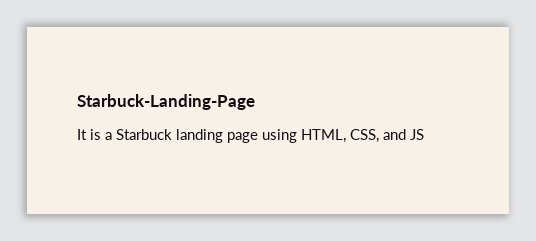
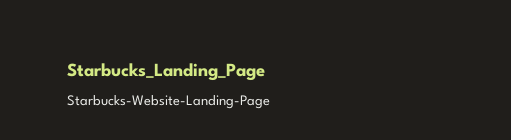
- Starbuck-Landing-Page
- It is a Starbuck landing page using HTML, CSS, and JS
+ Starbucks_Landing_Page
+ Starbucks-Website-Landing-Page

